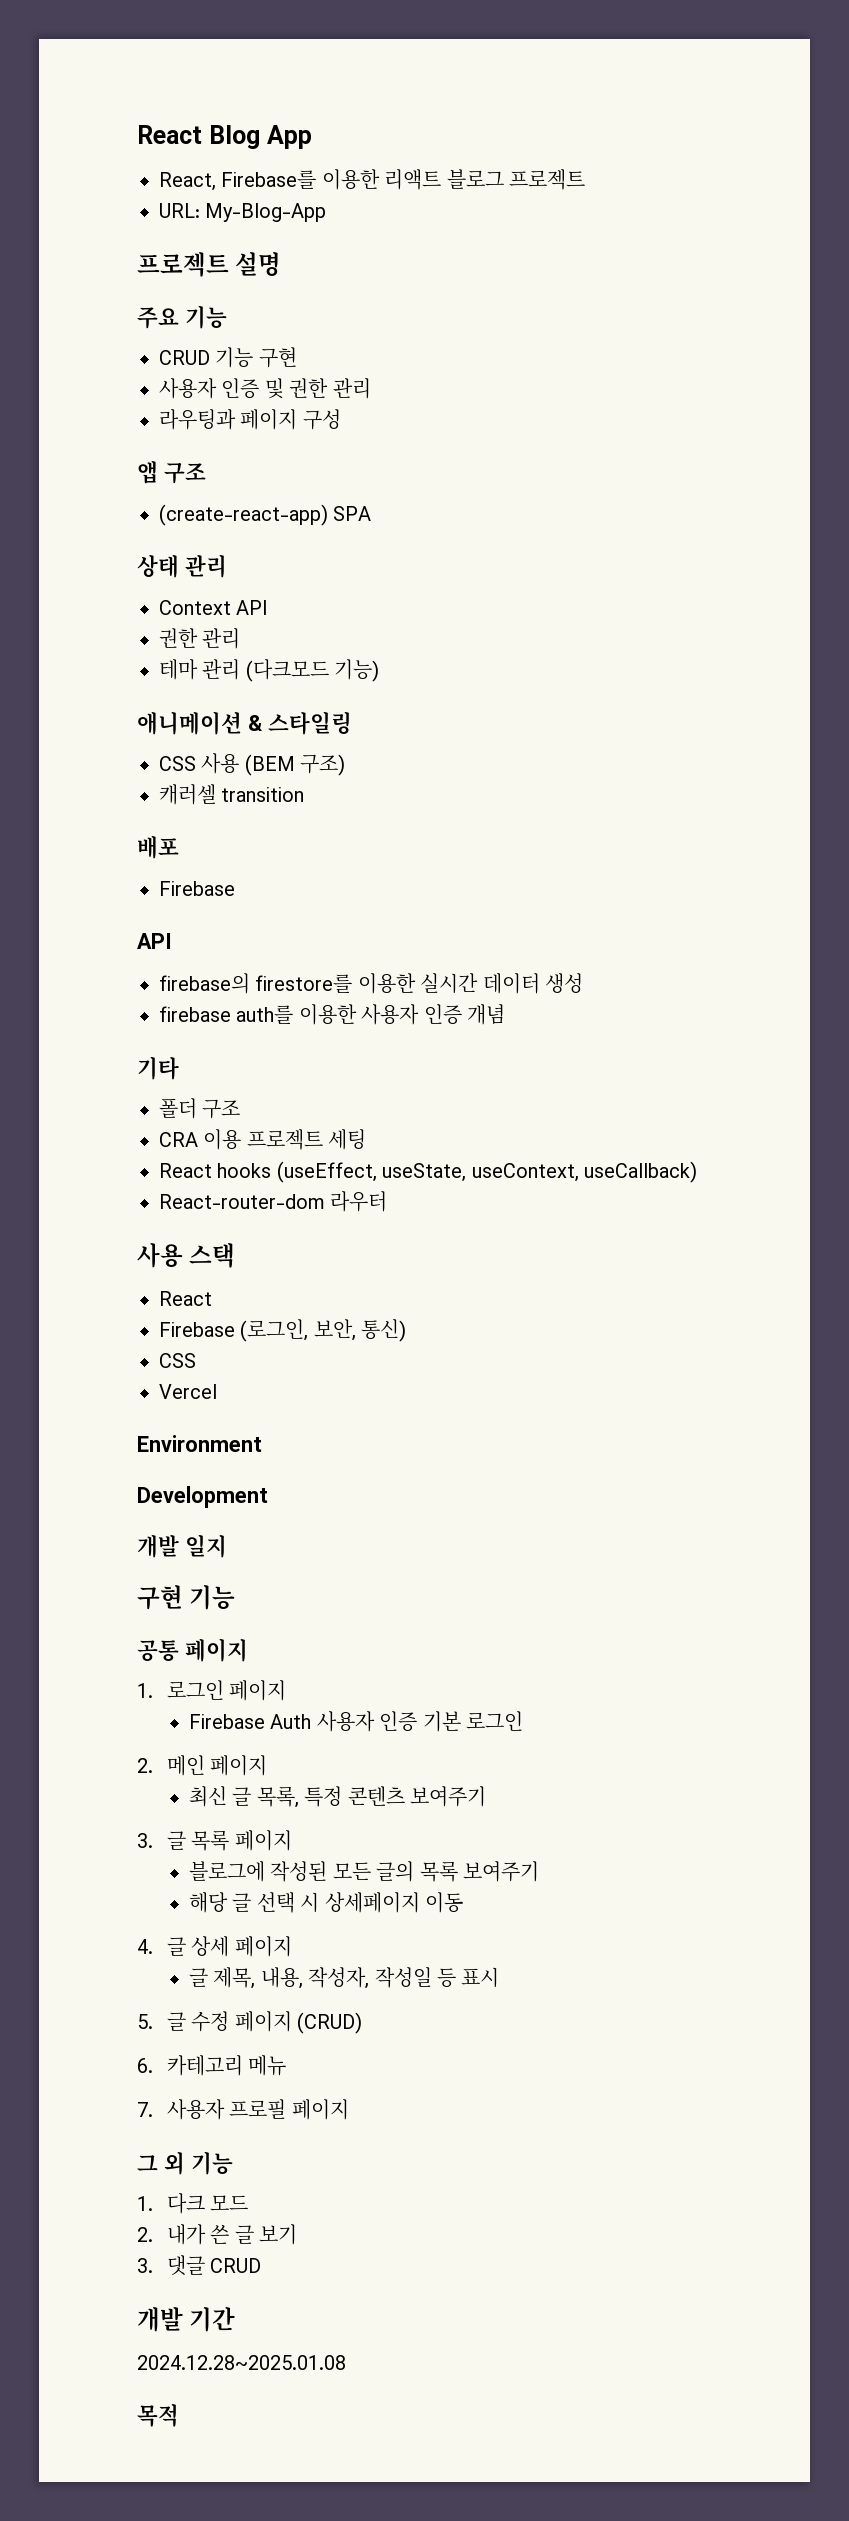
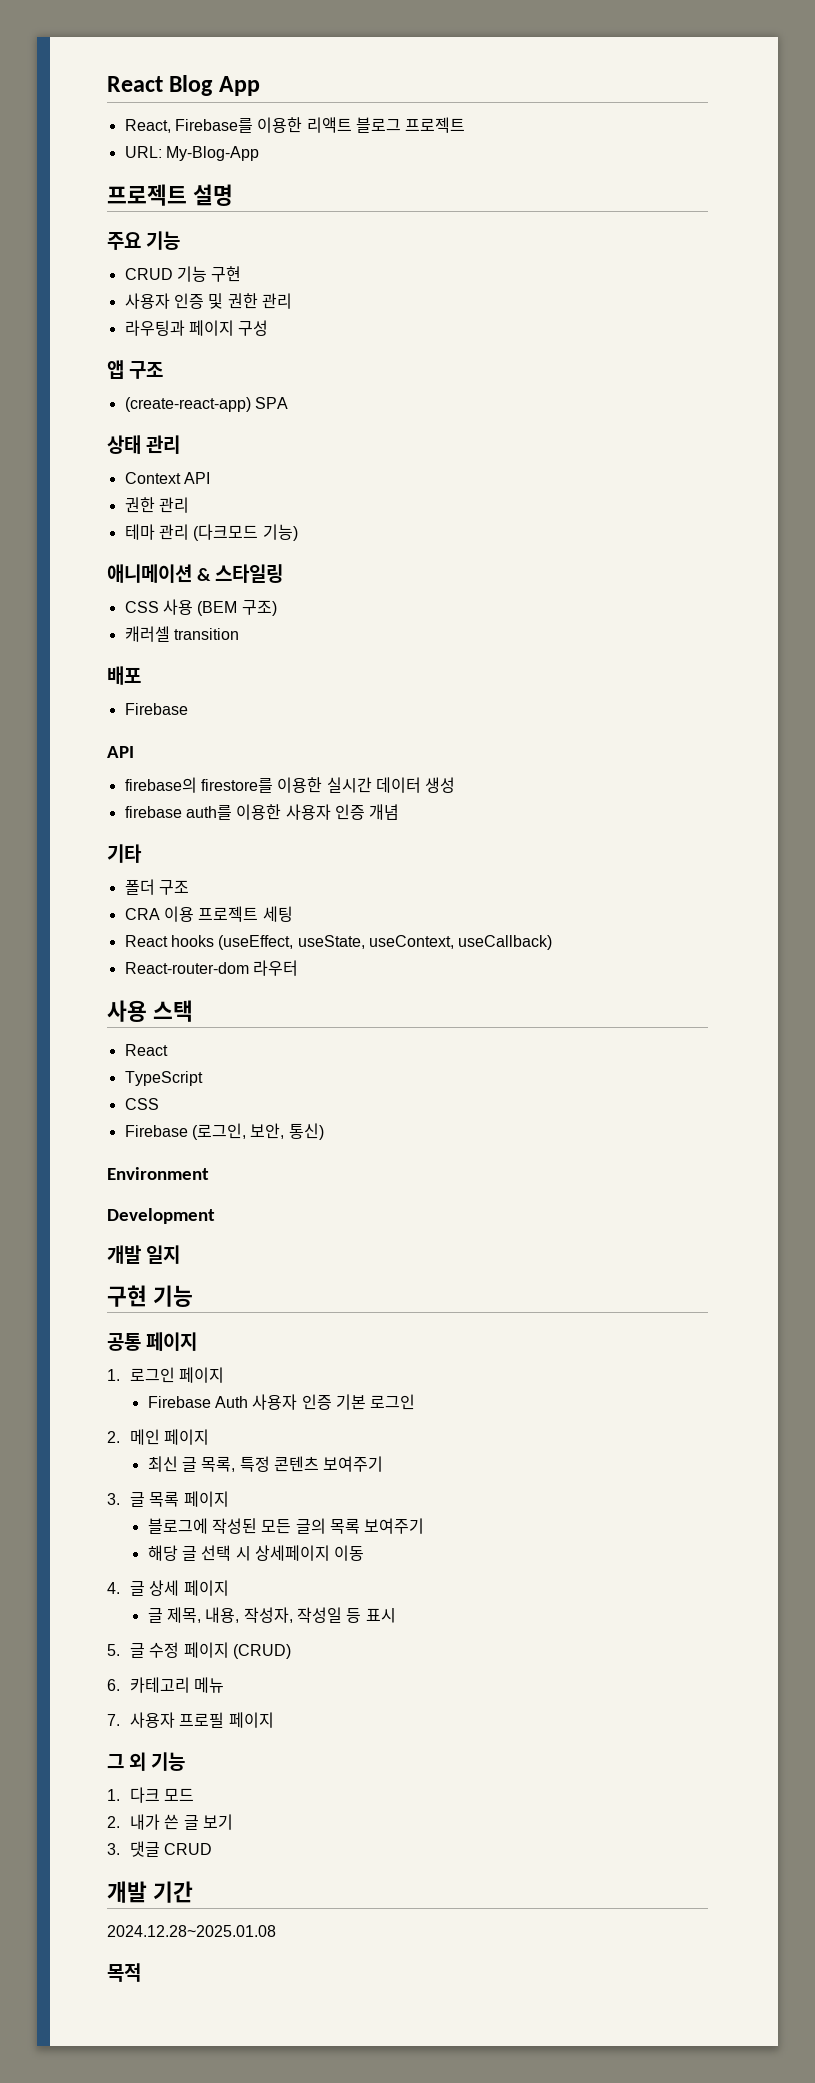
+ TypeScript
+ CSS
  Firebase (로그인, 보안, 통신)
- CSS
- Vercel

